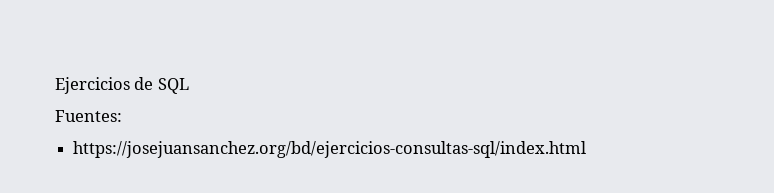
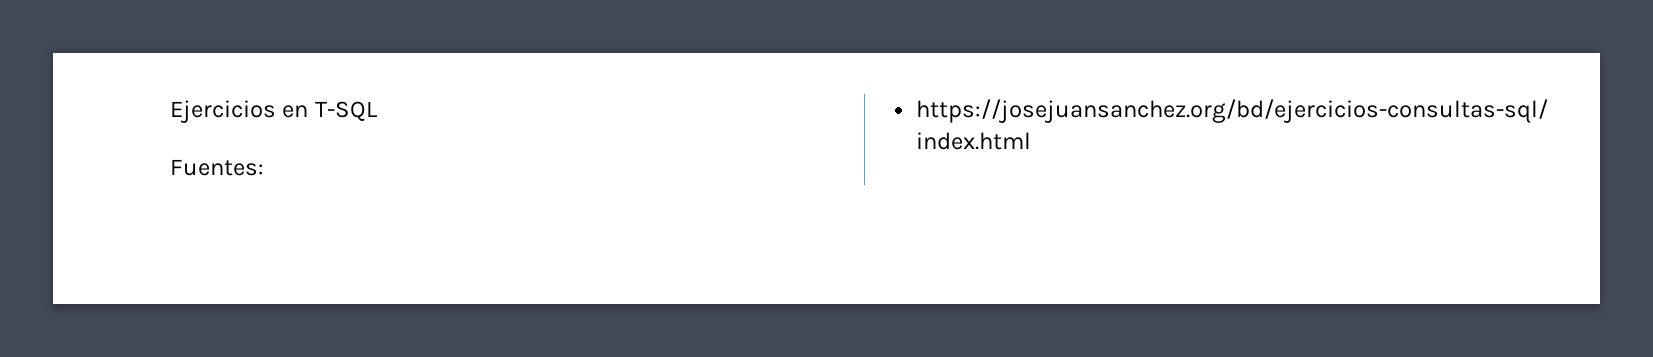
- Ejercicios de SQL
+ Ejercicios en T-SQL

